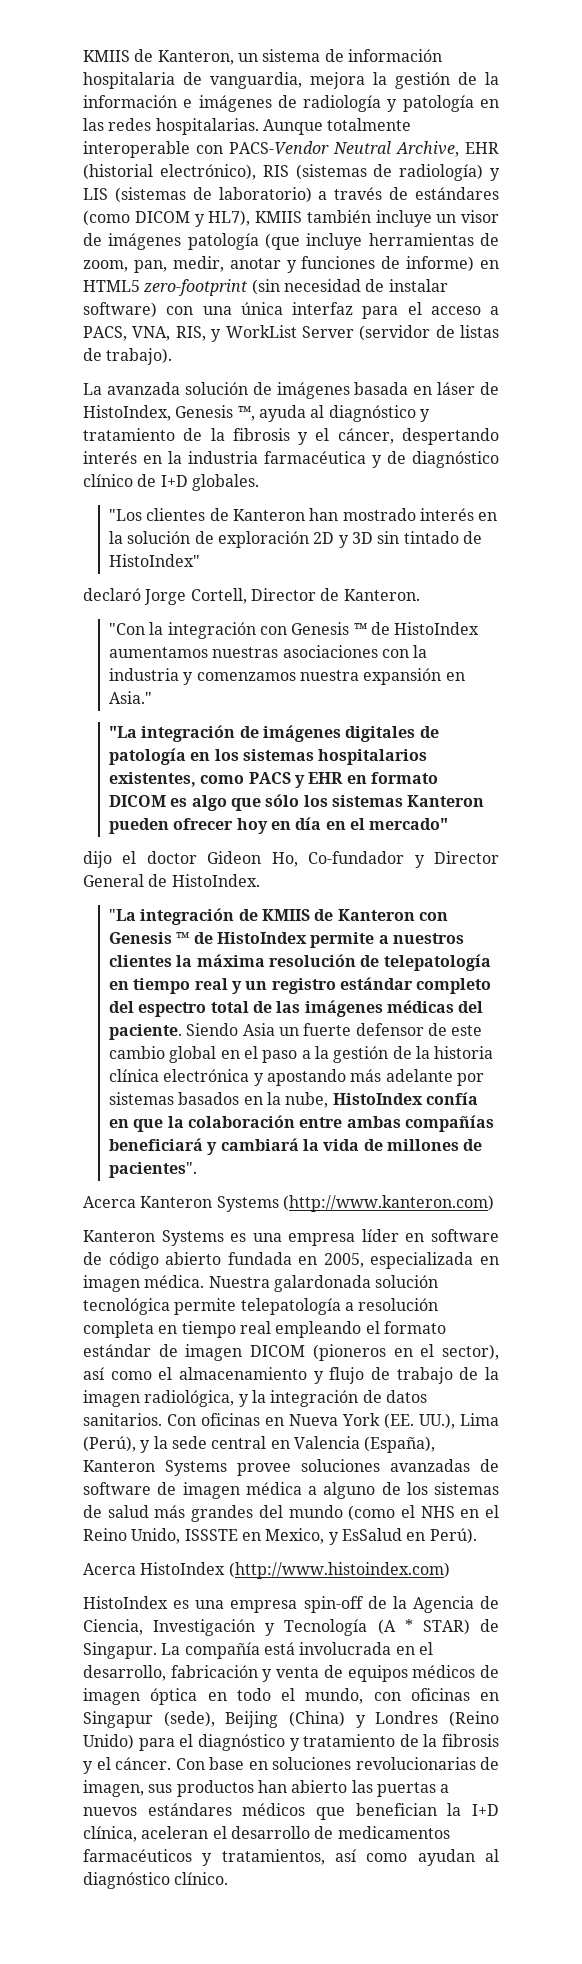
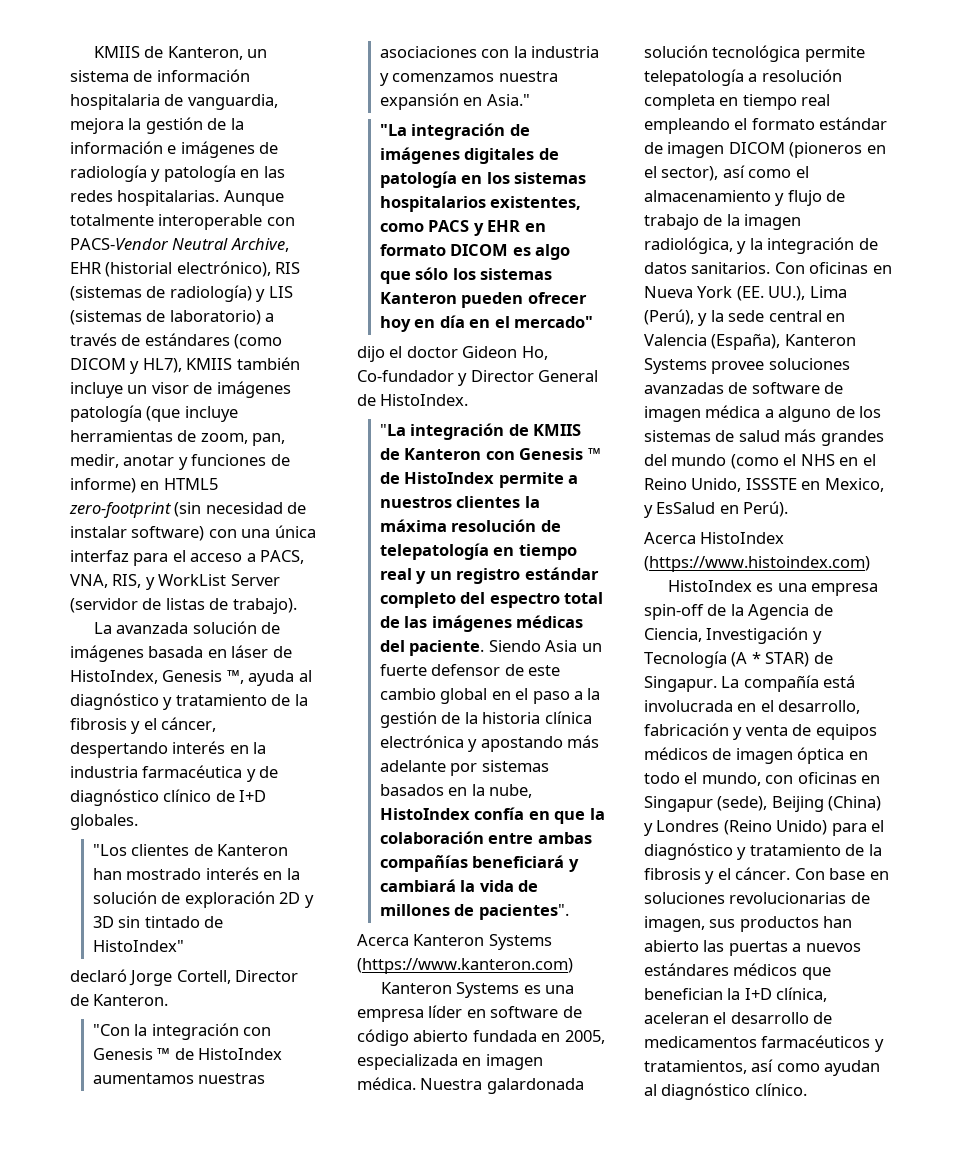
- Acerca Kanteron Systems (http://www.kanteron.com)
+ Acerca Kanteron Systems (https://www.kanteron.com)
- Acerca HistoIndex (http://www.histoindex.com)
+ Acerca HistoIndex (https://www.histoindex.com)

